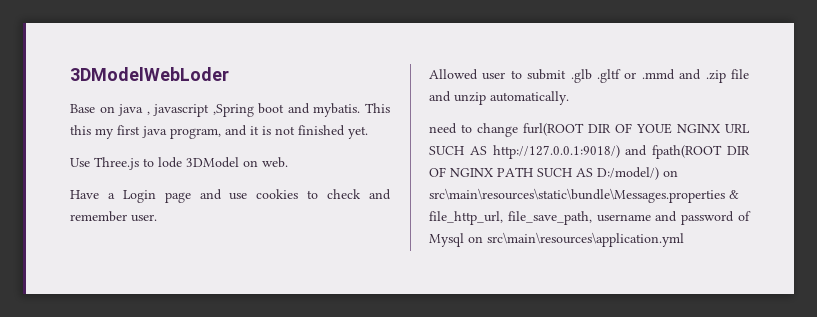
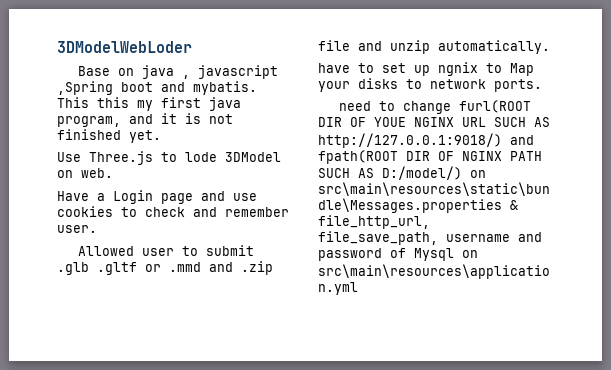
+ have to set up ngnix to Map your disks to network ports.

